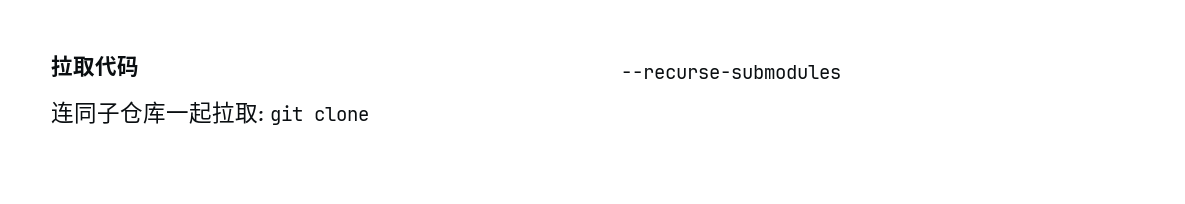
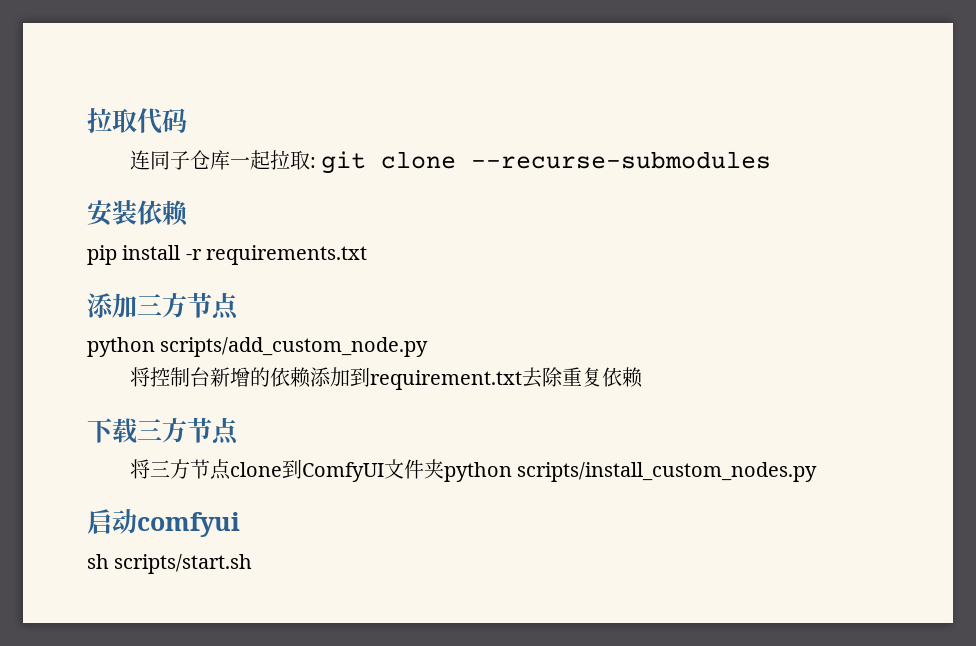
+ 安装依赖
+ pip install -r requirements.txt
+ 添加三方节点
+ python scripts/add_custom_node.py
+ 将控制台新增的依赖添加到requirement.txt去除重复依赖
+ 下载三方节点
+ 将三方节点clone到ComfyUI文件夹python scripts/install_custom_nodes.py
+ 启动comfyui
+ sh scripts/start.sh

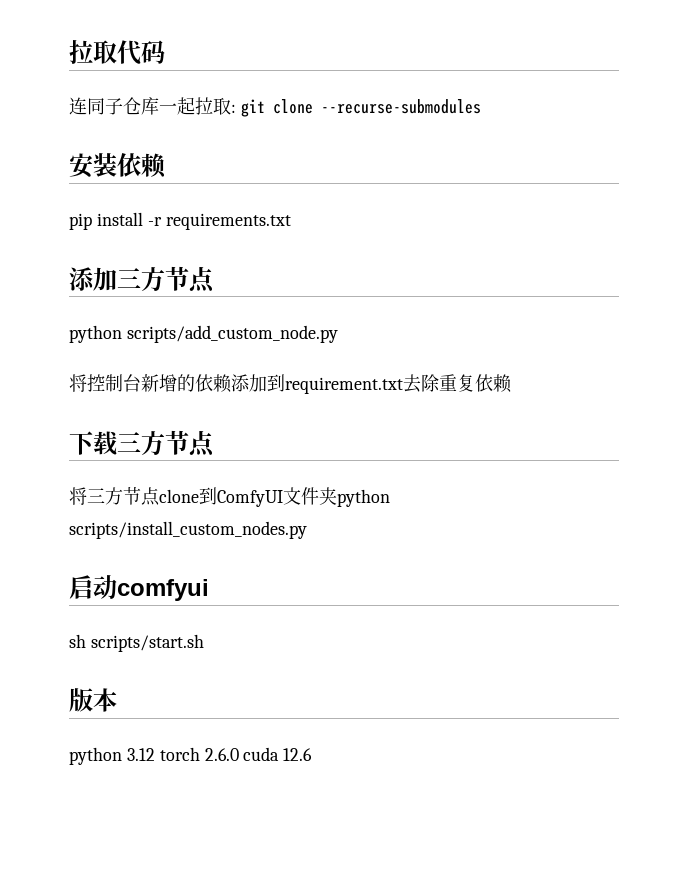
+ 版本
+ python 3.12 torch 2.6.0 cuda 12.6

